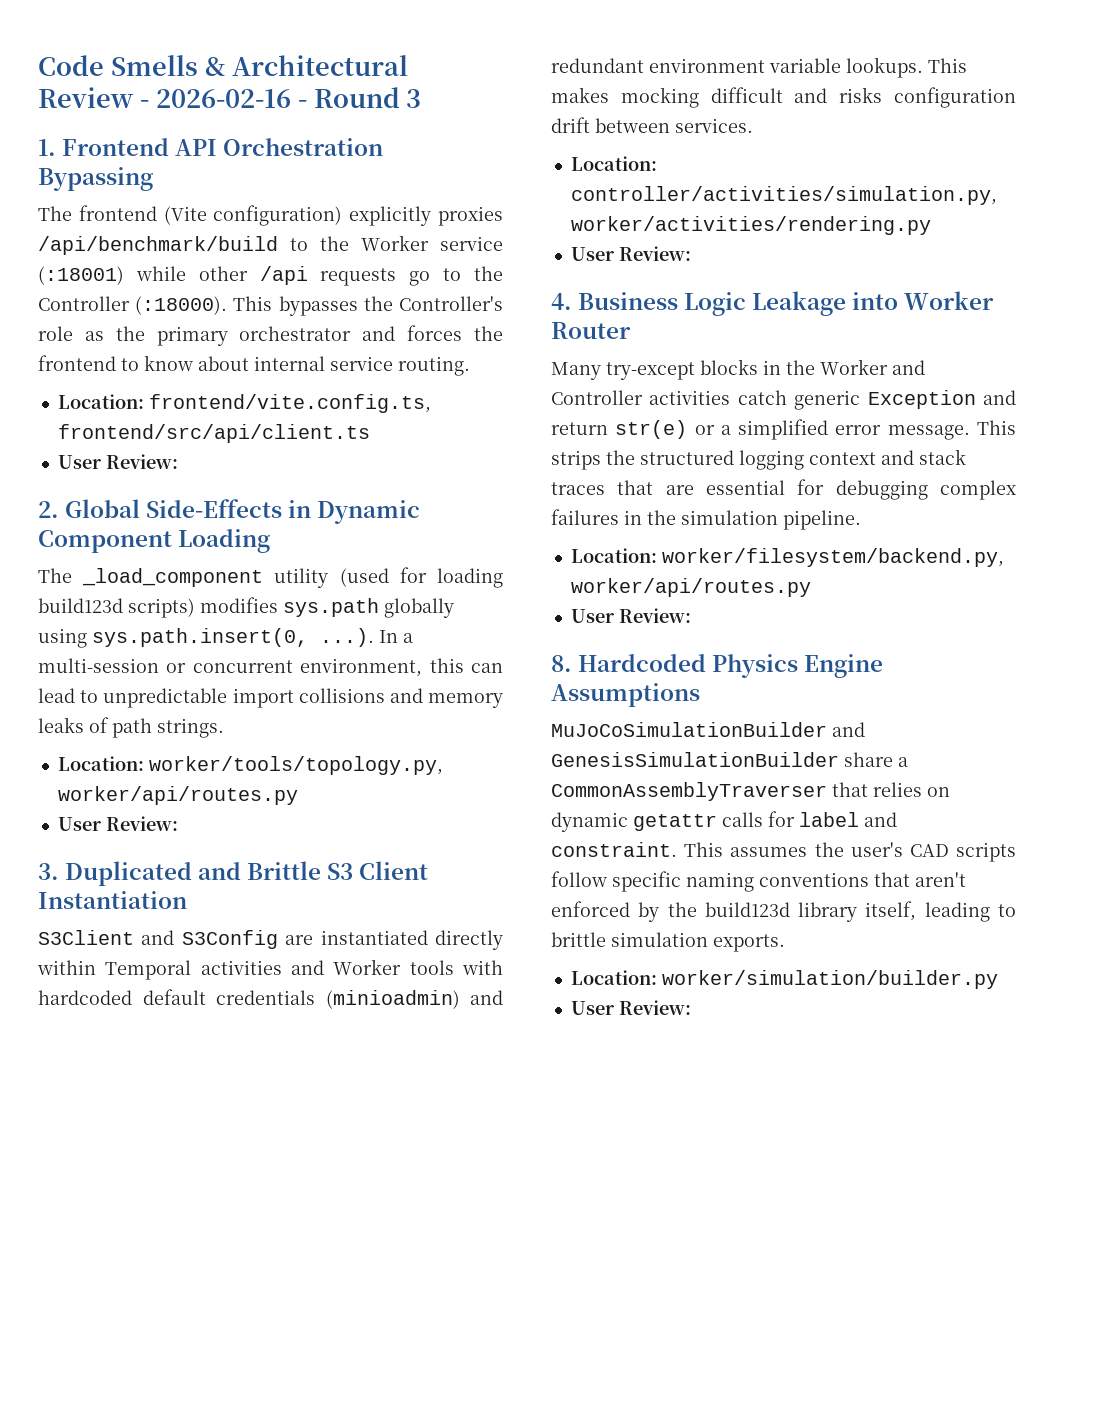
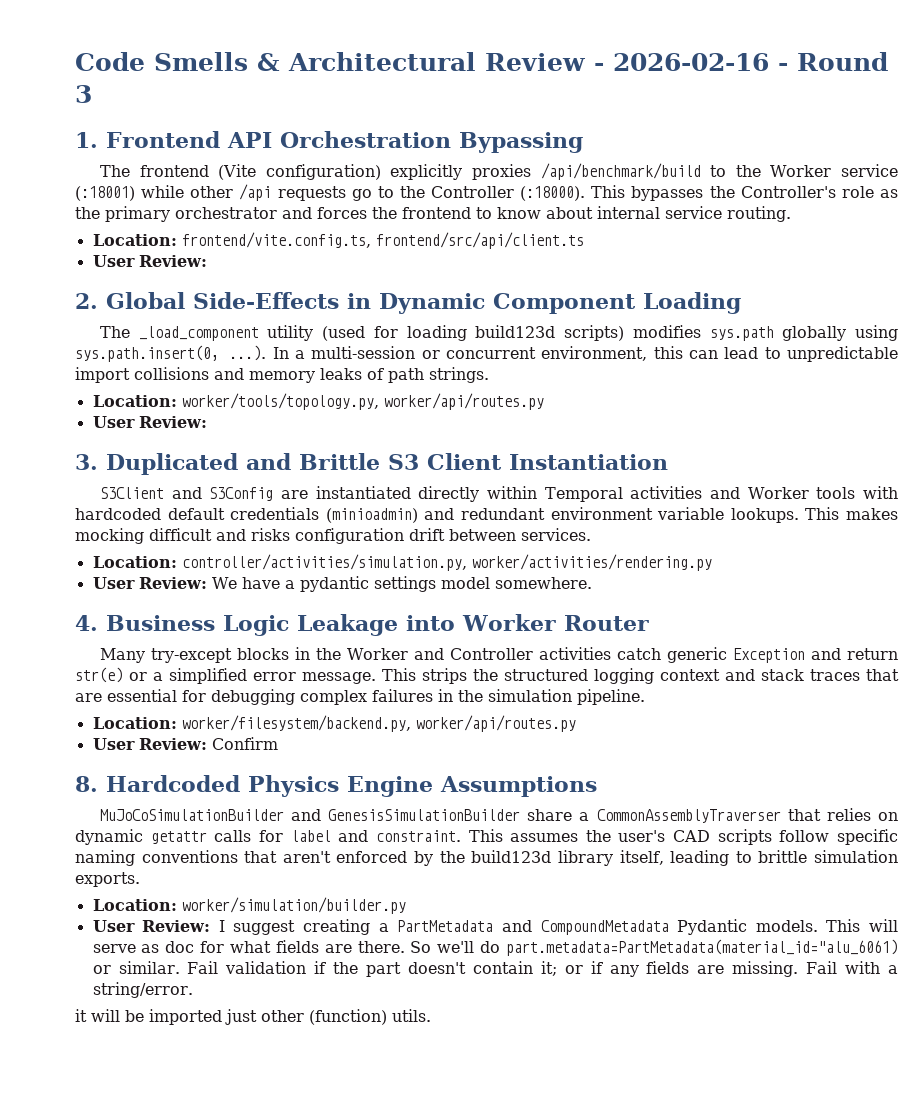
  Location: controller/activities/simulation.py, worker/activities/rendering.py
- User Review:
+ User Review: We have a pydantic settings model somewhere.
  Location: worker/filesystem/backend.py, worker/api/routes.py
- User Review:
+ User Review: Confirm
  Location: worker/simulation/builder.py
- User Review:
+ User Review: I suggest creating a PartMetadata and CompoundMetadata Pydantic models. This will serve as doc for what fields are there. So we'll do part.metadata=PartMetadata(material_id="alu_6061) or similar. Fail validation if the part doesn't contain it; or if any fields are missing. Fail with a string/error.
+ it will be imported just other (function) utils.

